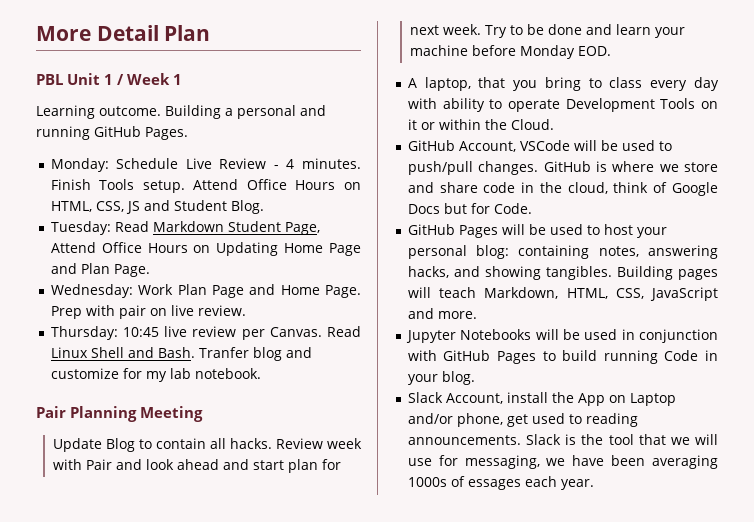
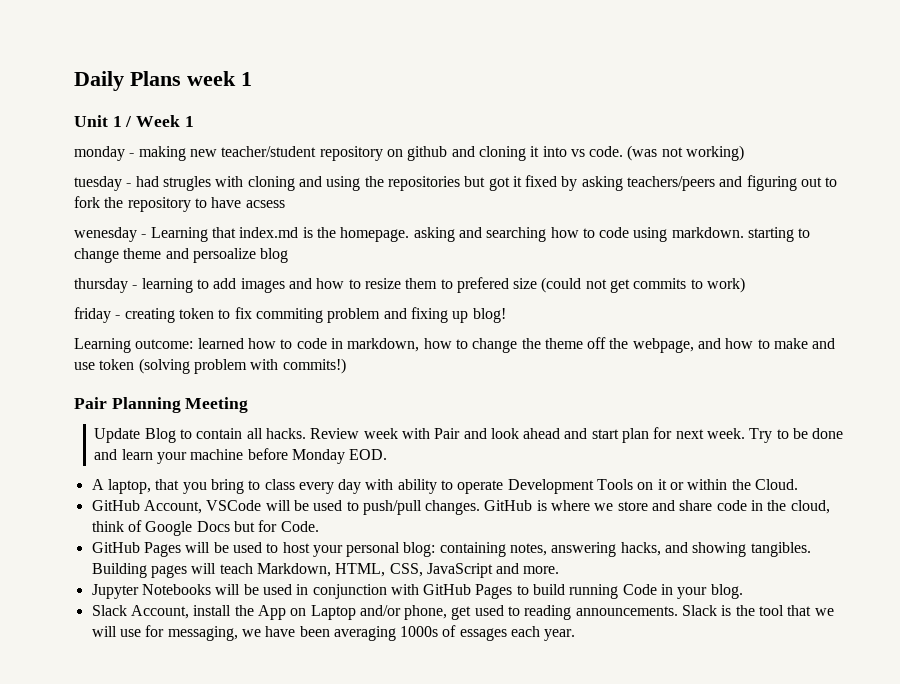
- More Detail Plan
- PBL Unit 1 / Week 1
+ Daily Plans week 1
+ Unit 1 / Week 1
- Learning outcome. Building a personal and running GitHub Pages.
- Monday: Schedule Live Review - 4 minutes. Finish Tools setup. Attend Office Hours on HTML, CSS, JS and Student Blog.
- Tuesday: Read Markdown Student Page, Attend Office Hours on Updating Home Page and Plan Page.
- Wednesday: Work Plan Page and Home Page. Prep with pair on live review.
- Thursday: 10:45 live review per Canvas. Read Linux Shell and Bash. Tranfer blog and customize for my lab notebook.
+ monday - making new teacher/student repository on github and cloning it into vs code. (was not working)
+ tuesday - had strugles with cloning and using the repositories but got it fixed by asking teachers/peers and figuring out to fork the repository to have acsess
+ wenesday - Learning that index.md is the homepage. asking and searching how to code using markdown. starting to change theme and persoalize blog
+ thursday - learning to add images and how to resize them to prefered size (could not get commits to work)
+ friday - creating token to fix commiting problem and fixing up blog!
+ Learning outcome: learned how to code in markdown, how to change the theme off the webpage, and how to make and use token (solving problem with commits!)

